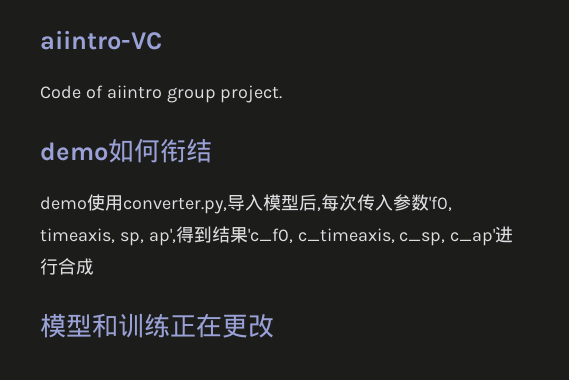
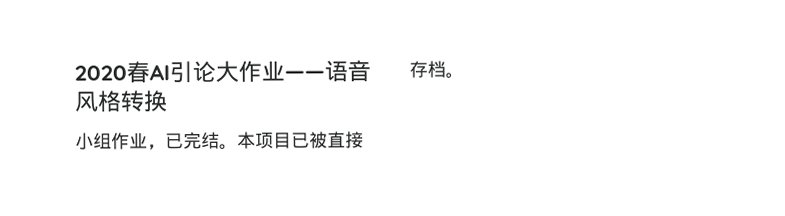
- aiintro-VC
- Code of aiintro group project.
- demo如何衔结
- demo使用converter.py,导入模型后,每次传入参数'f0, timeaxis, sp, ap',得到结果'c_f0, c_timeaxis, c_sp, c_ap'进行合成
- 模型和训练正在更改
+ 2020春AI引论大作业——语音风格转换
+ 小组作业，已完结。本项目已被直接存档。

